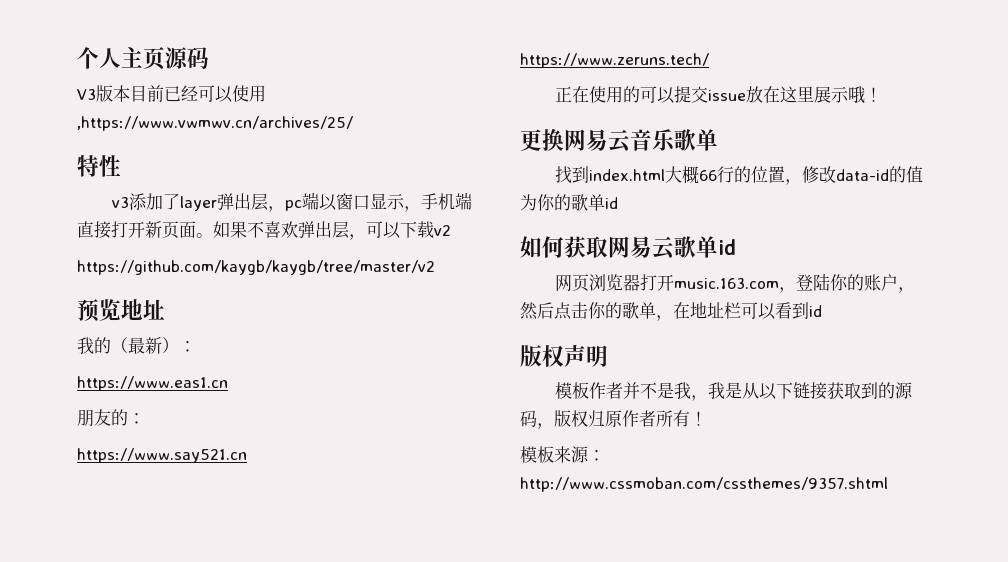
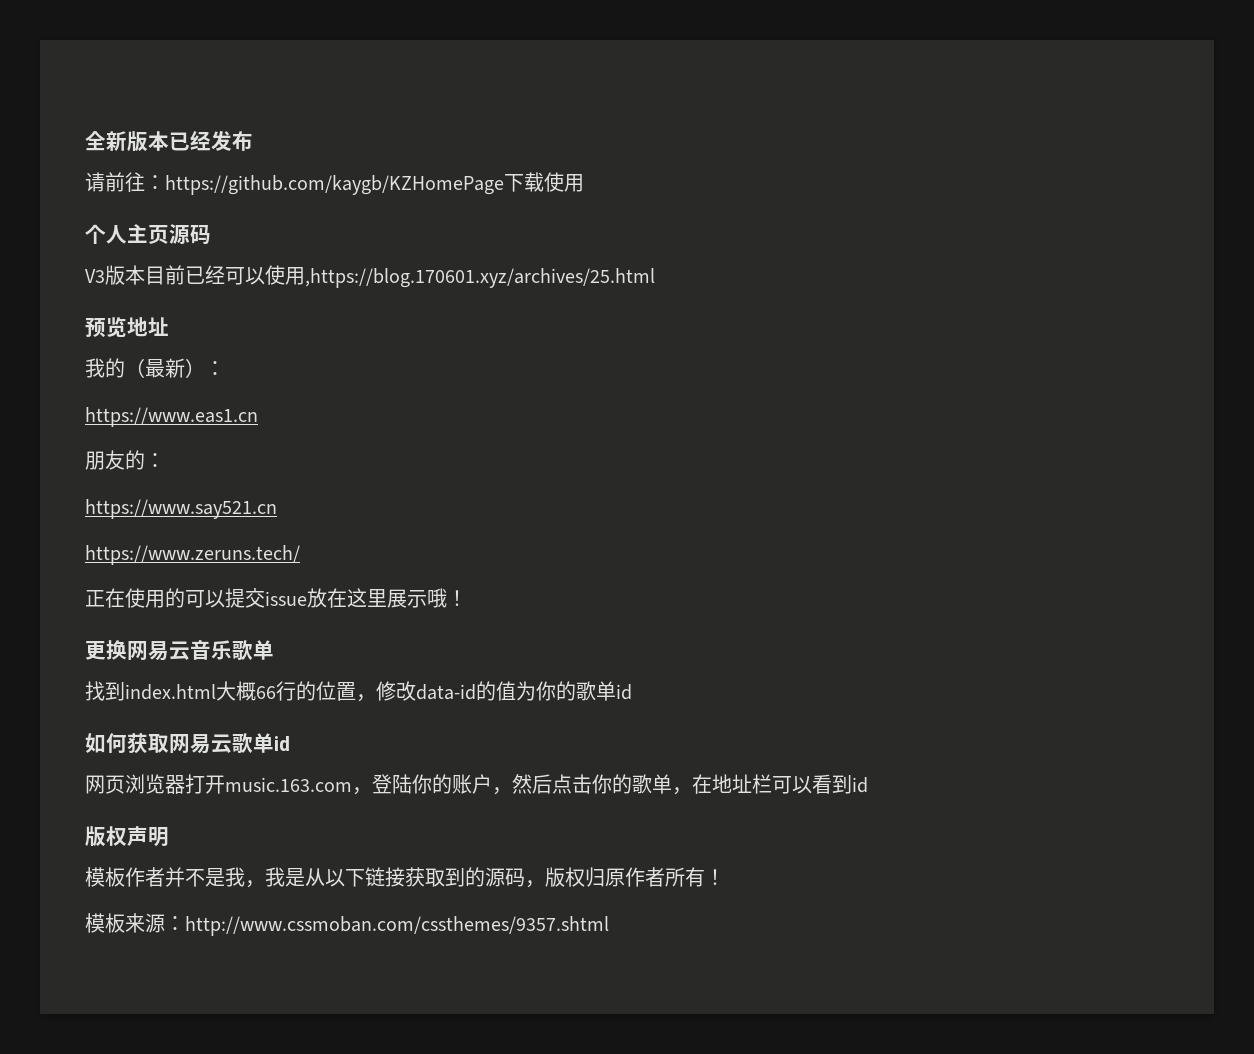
+ 全新版本已经发布
+ 请前往：https://github.com/kaygb/KZHomePage下载使用
- V3版本目前已经可以使用,https://www.vwmwv.cn/archives/25/
- 特性
- v3添加了layer弹出层，pc端以窗口显示，手机端直接打开新页面。如果不喜欢弹出层，可以下载v2
- https://github.com/kaygb/kaygb/tree/master/v2
+ V3版本目前已经可以使用,https://blog.170601.xyz/archives/25.html

